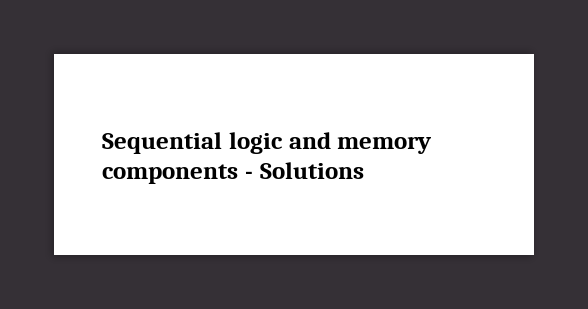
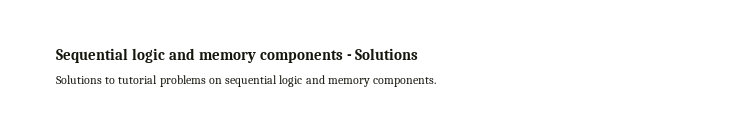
+ Solutions to tutorial problems on sequential logic and memory components.

